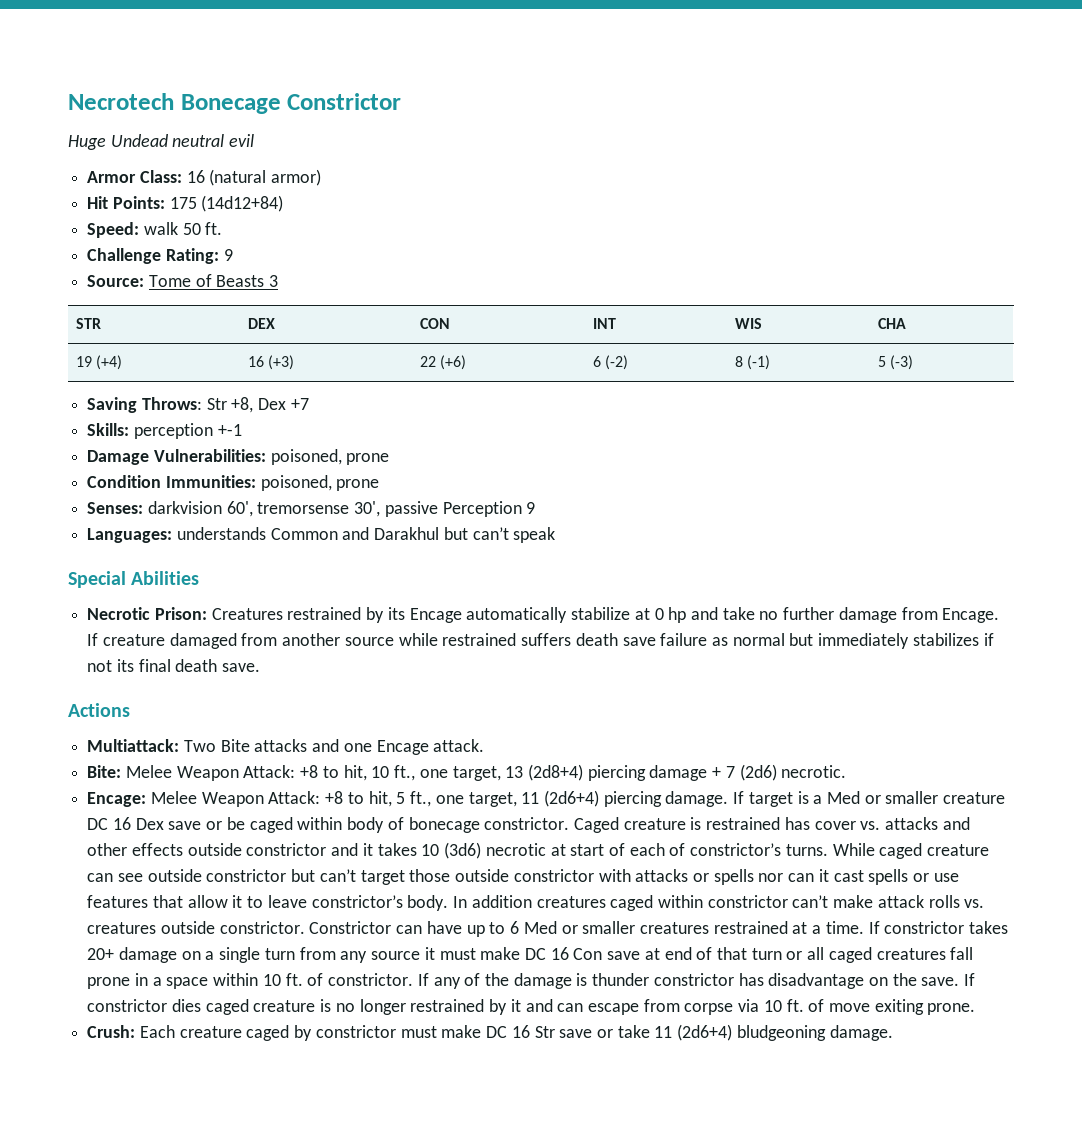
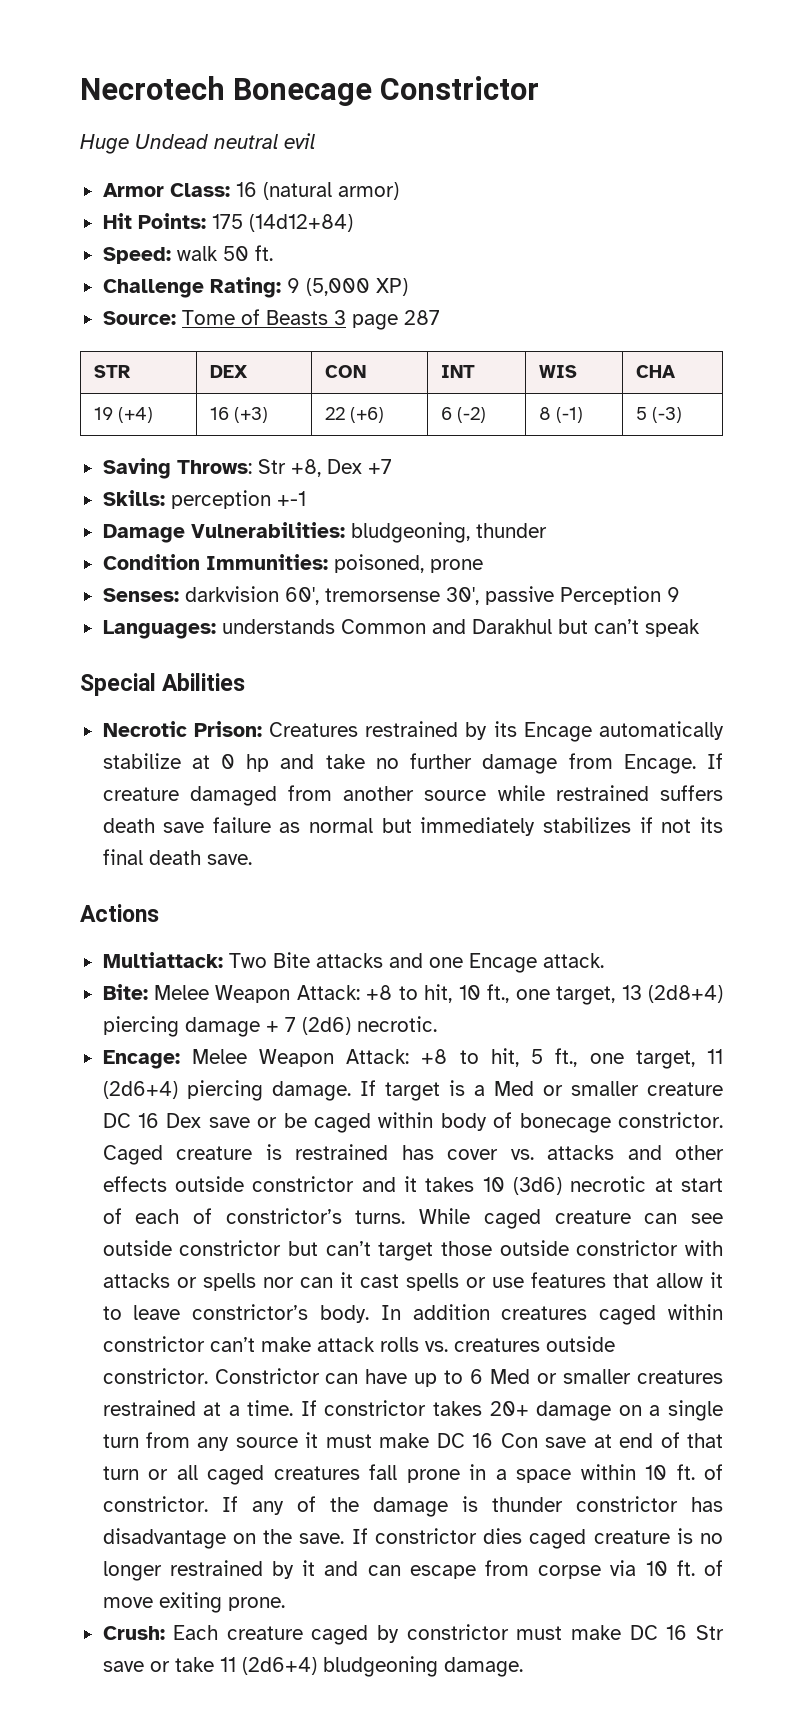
- Challenge Rating: 9
+ Challenge Rating: 9 (5,000 XP)
- Source: Tome of Beasts 3
+ Source: Tome of Beasts 3 page 287
- Damage Vulnerabilities: poisoned, prone
+ Damage Vulnerabilities: bludgeoning, thunder

